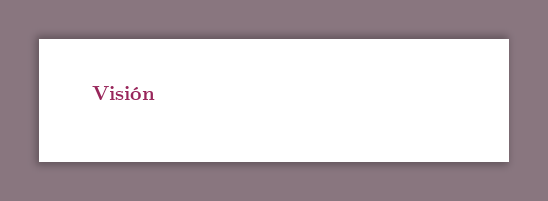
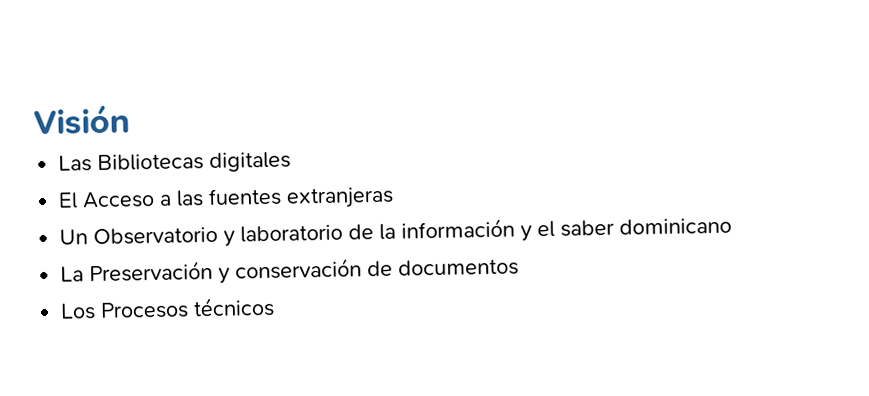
+ Las Bibliotecas digitales
+ El Acceso a las fuentes extranjeras
+ Un Observatorio y laboratorio de la información y el saber dominicano
+ La Preservación y conservación de documentos
+ Los Procesos técnicos

